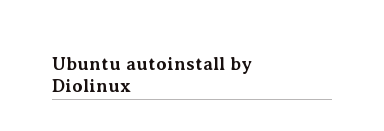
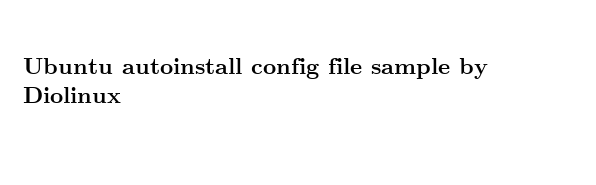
- Ubuntu autoinstall by Diolinux
+ Ubuntu autoinstall config file sample by Diolinux

